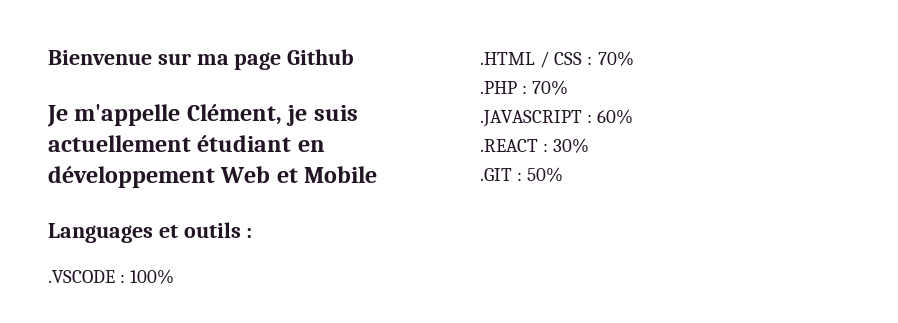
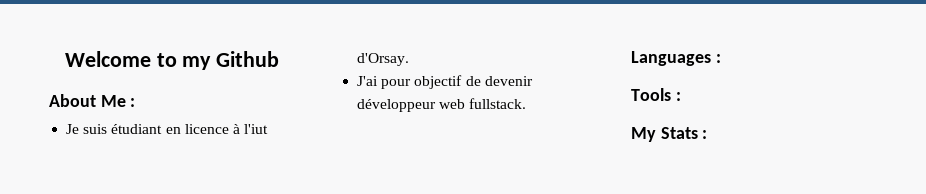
- Bienvenue sur ma page Github
- Je m'appelle Clément, je suis actuellement étudiant en développement Web et Mobile
+ Welcome to my Github
+ About Me :
+ Je suis étudiant en licence à l'iut d'Orsay.
+ J'ai pour objectif de devenir développeur web fullstack.
- Languages et outils :
- .VSCODE : 100%
- .HTML / CSS : 70%
- .PHP : 70%
- .JAVASCRIPT : 60%
- .REACT : 30%
- .GIT : 50%
+ Languages :
+ Tools :
+ My Stats :

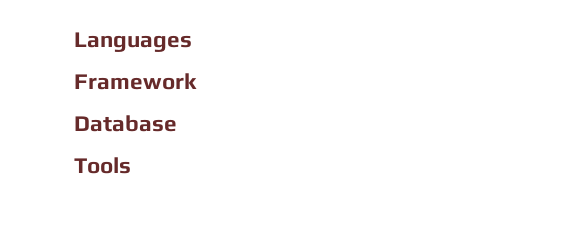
- Welcome to my Github
- About Me :
- Je suis étudiant en licence à l'iut d'Orsay.
- J'ai pour objectif de devenir développeur web fullstack.
- Languages :
- Tools :
- My Stats :
+ Languages
+ Framework
+ Database
+ Tools

